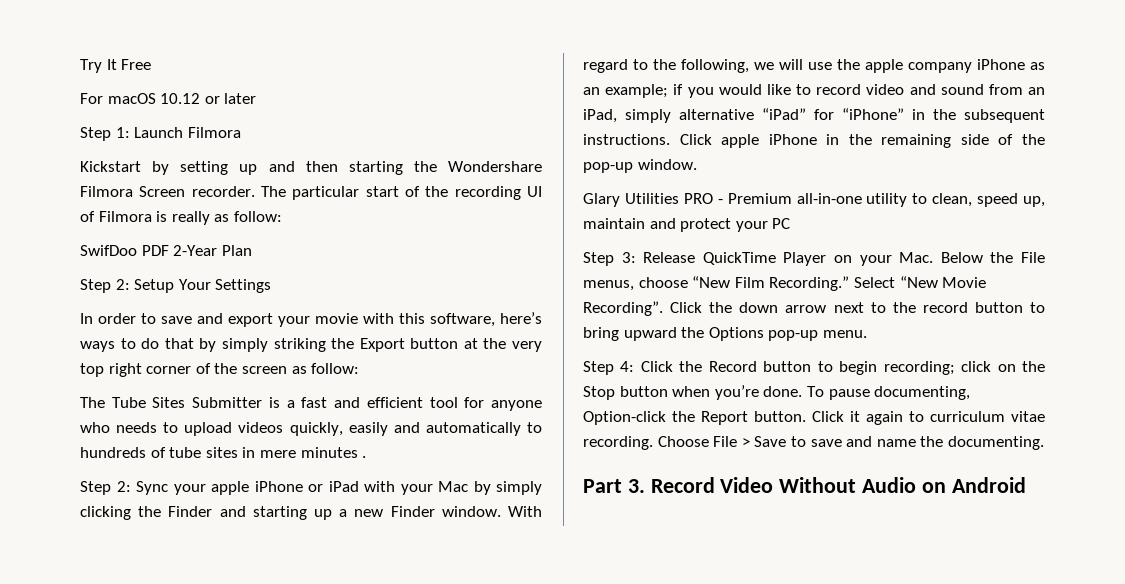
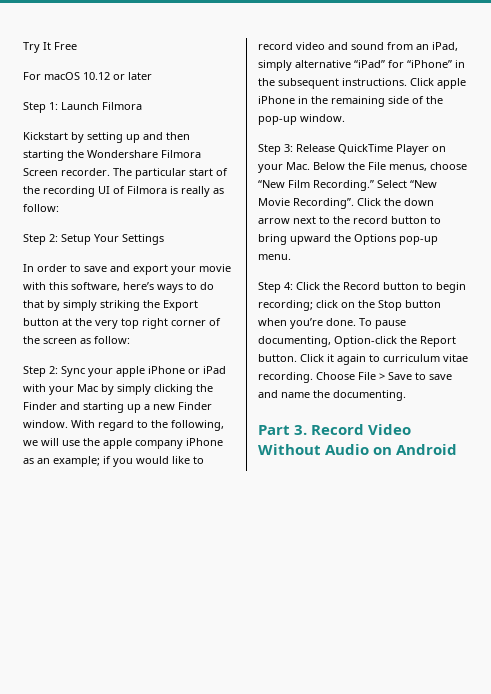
- SwifDoo PDF 2-Year Plan
- The Tube Sites Submitter is a fast and efficient tool for anyone who needs to upload videos quickly, easily and automatically to hundreds of tube sites in mere minutes .
- Glary Utilities PRO - Premium all-in-one utility to clean, speed up, maintain and protect your PC

